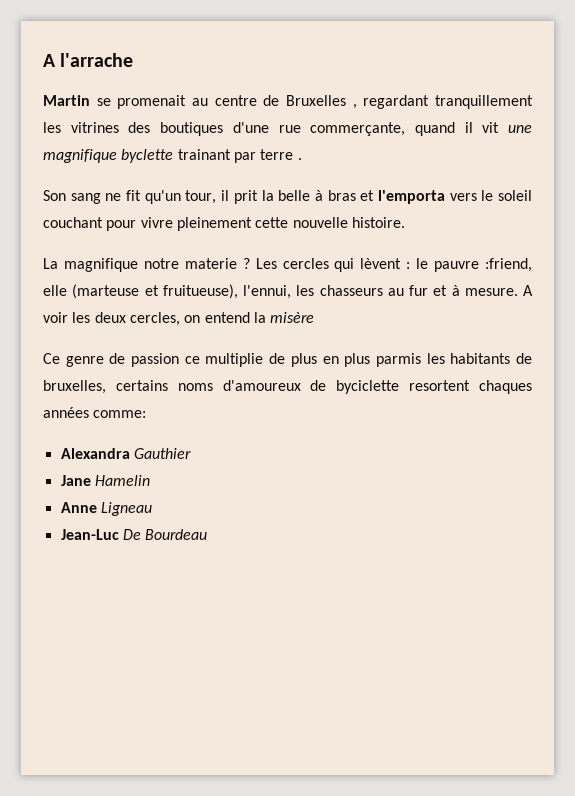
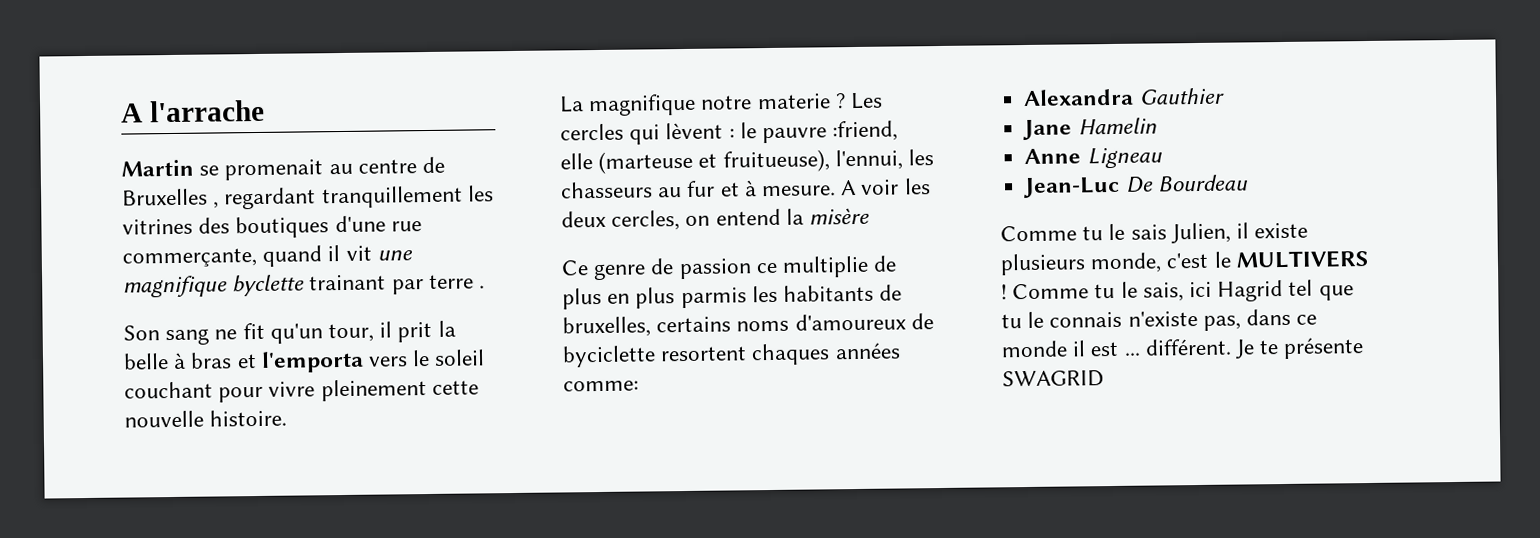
+ Comme tu le sais Julien, il existe plusieurs monde, c'est le MULTIVERS ! Comme tu le sais, ici Hagrid tel que tu le connais n'existe pas, dans ce monde il est ... différent. Je te présente SWAGRID

